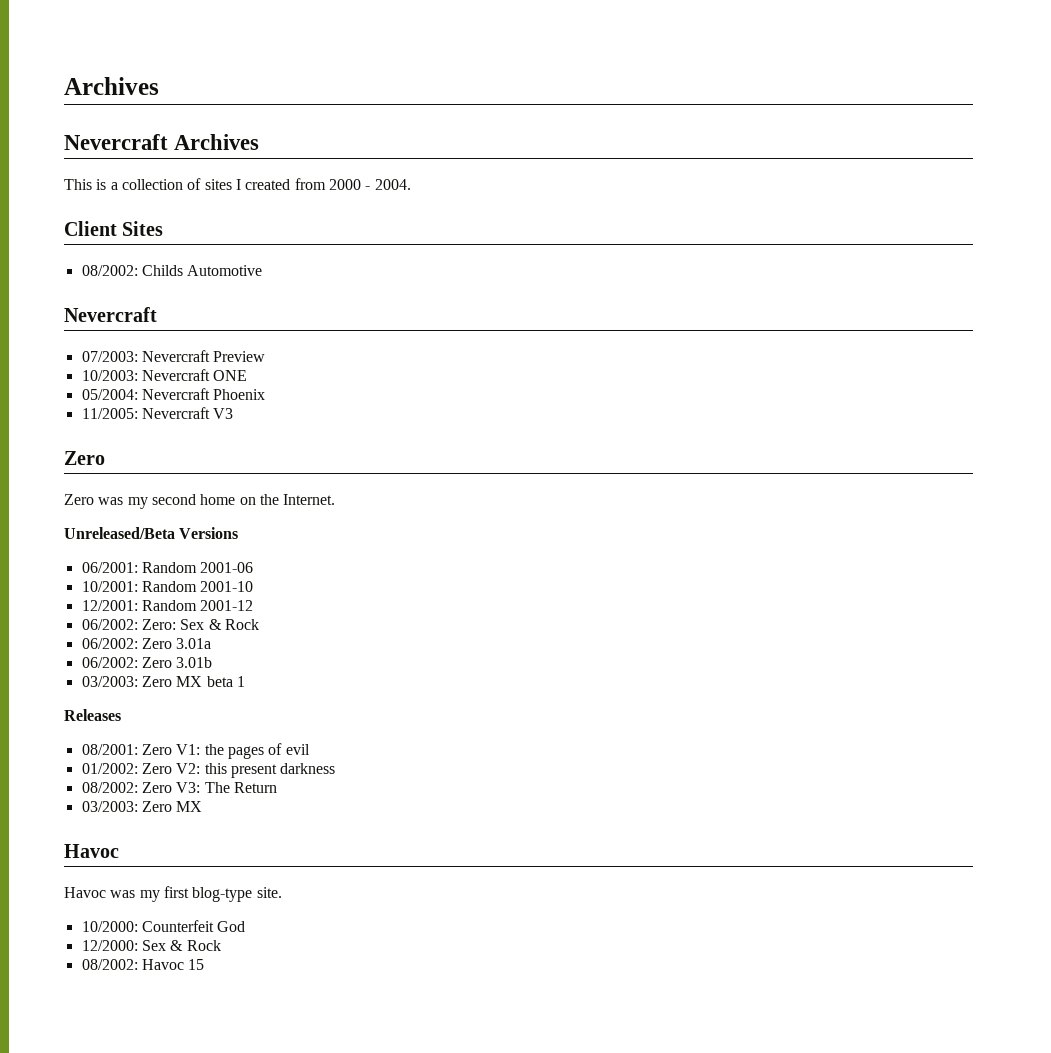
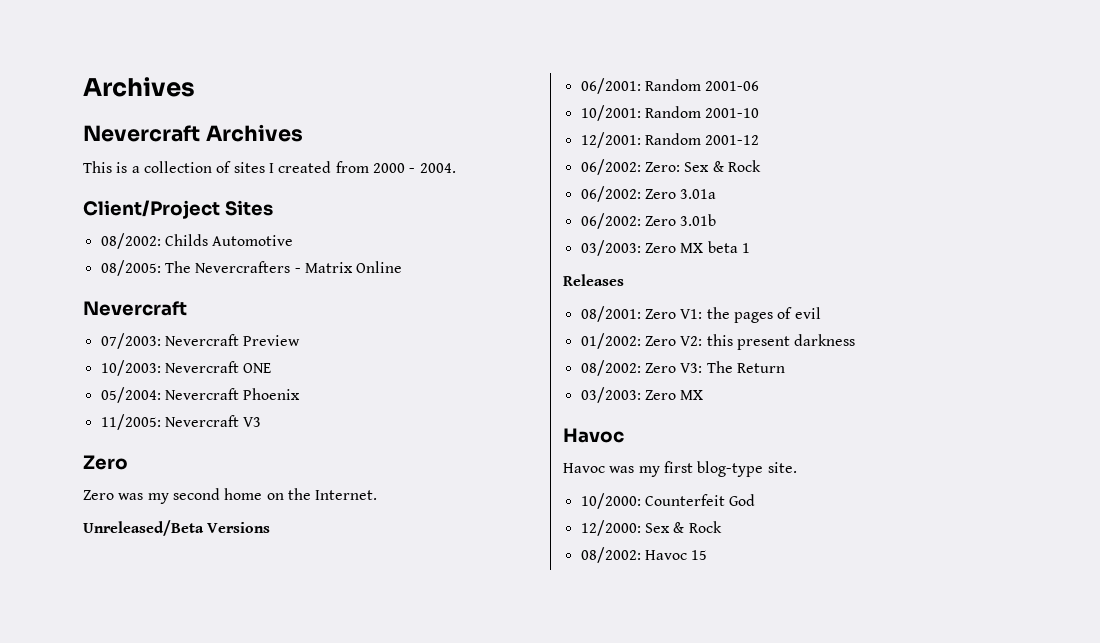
- Client Sites
+ Client/Project Sites
+ 08/2005: The Nevercrafters - Matrix Online

